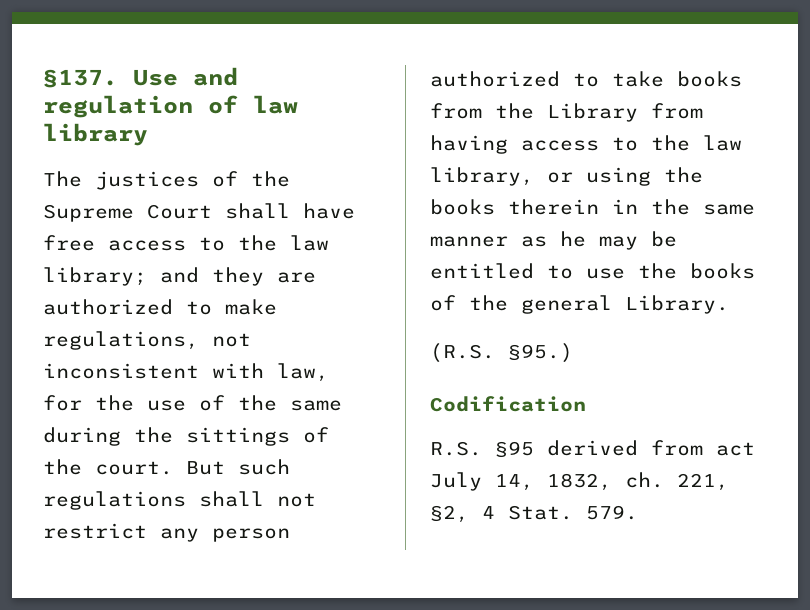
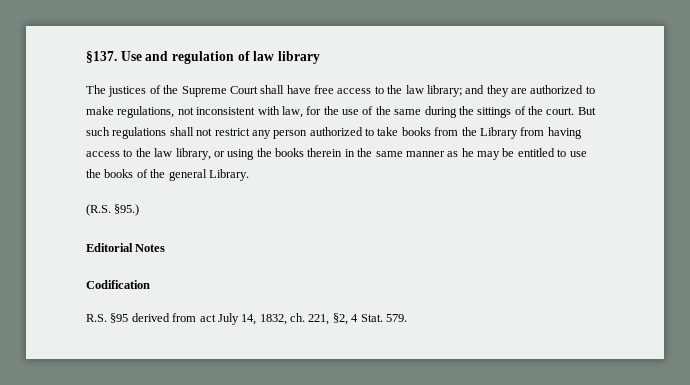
+ Editorial Notes

